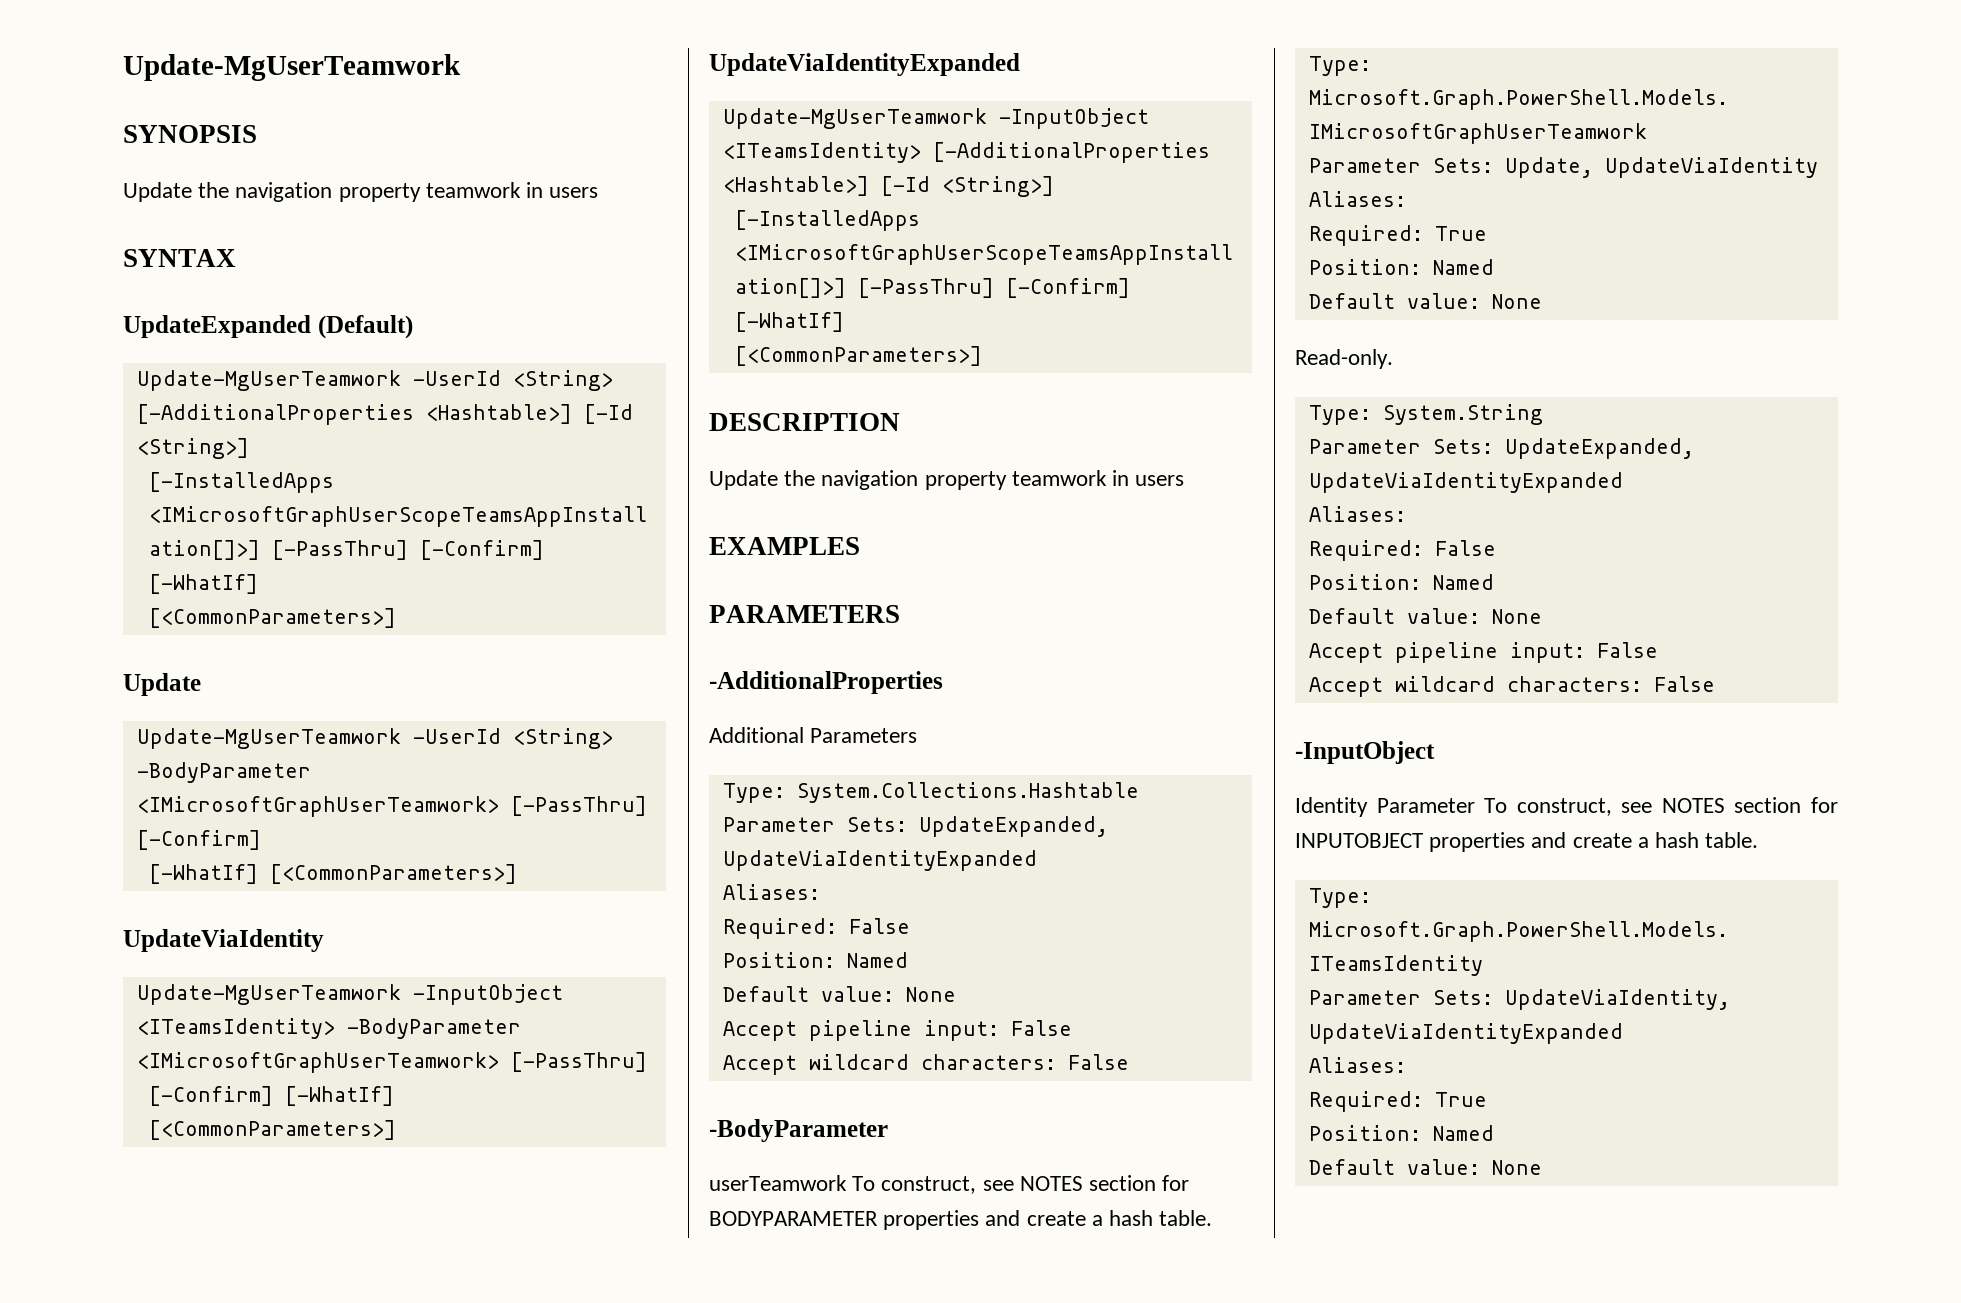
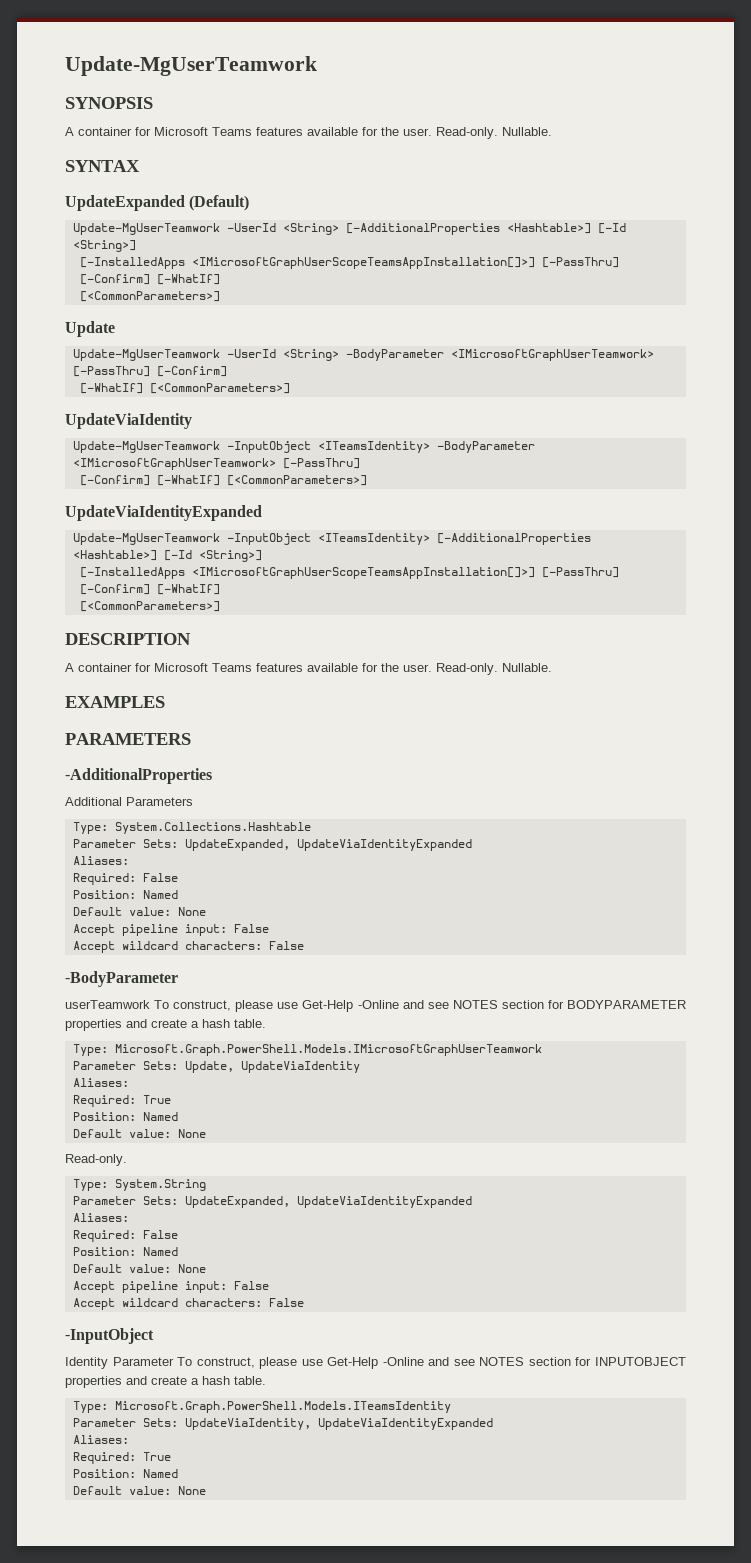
  SYNOPSIS
- Update the navigation property teamwork in users
+ A container for Microsoft Teams features available for the user. Read-only. Nullable.
  DESCRIPTION
- Update the navigation property teamwork in users
+ A container for Microsoft Teams features available for the user. Read-only. Nullable.
- userTeamwork To construct, see NOTES section for BODYPARAMETER properties and create a hash table.
+ userTeamwork To construct, please use Get-Help -Online and see NOTES section for BODYPARAMETER properties and create a hash table.
- Identity Parameter To construct, see NOTES section for INPUTOBJECT properties and create a hash table.
+ Identity Parameter To construct, please use Get-Help -Online and see NOTES section for INPUTOBJECT properties and create a hash table.

